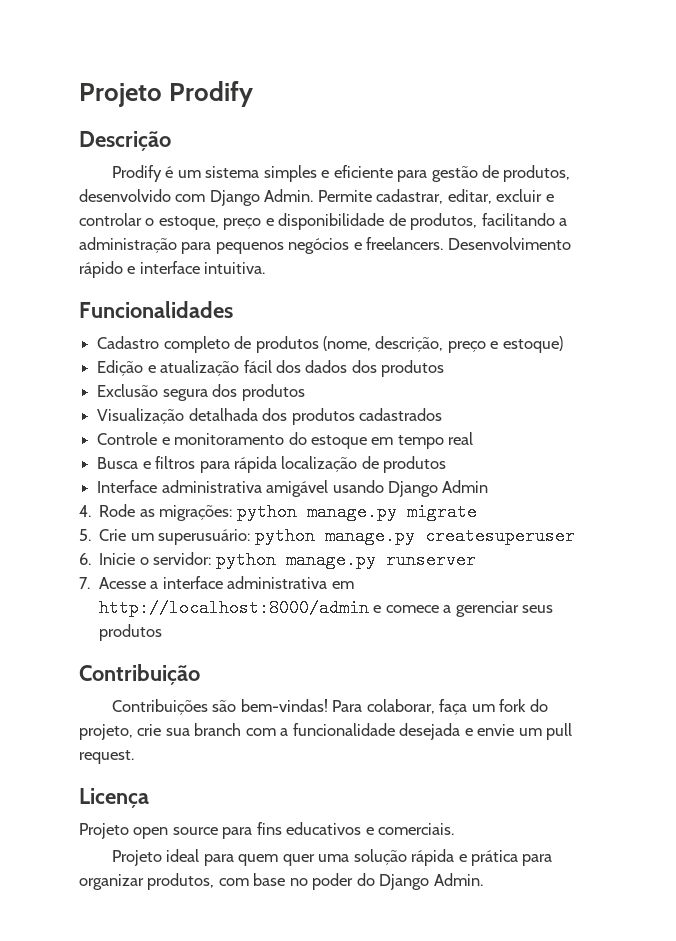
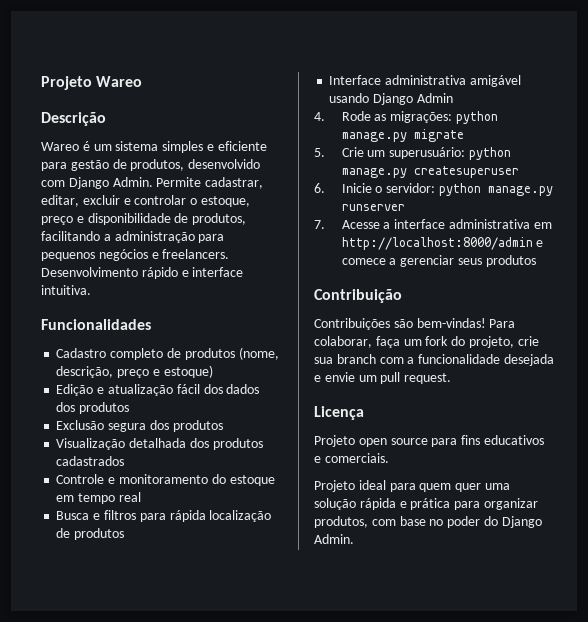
- Projeto Prodify
+ Projeto Wareo
- Prodify é um sistema simples e eficiente para gestão de produtos, desenvolvido com Django Admin.
+ Wareo é um sistema simples e eficiente para gestão de produtos, desenvolvido com Django Admin.

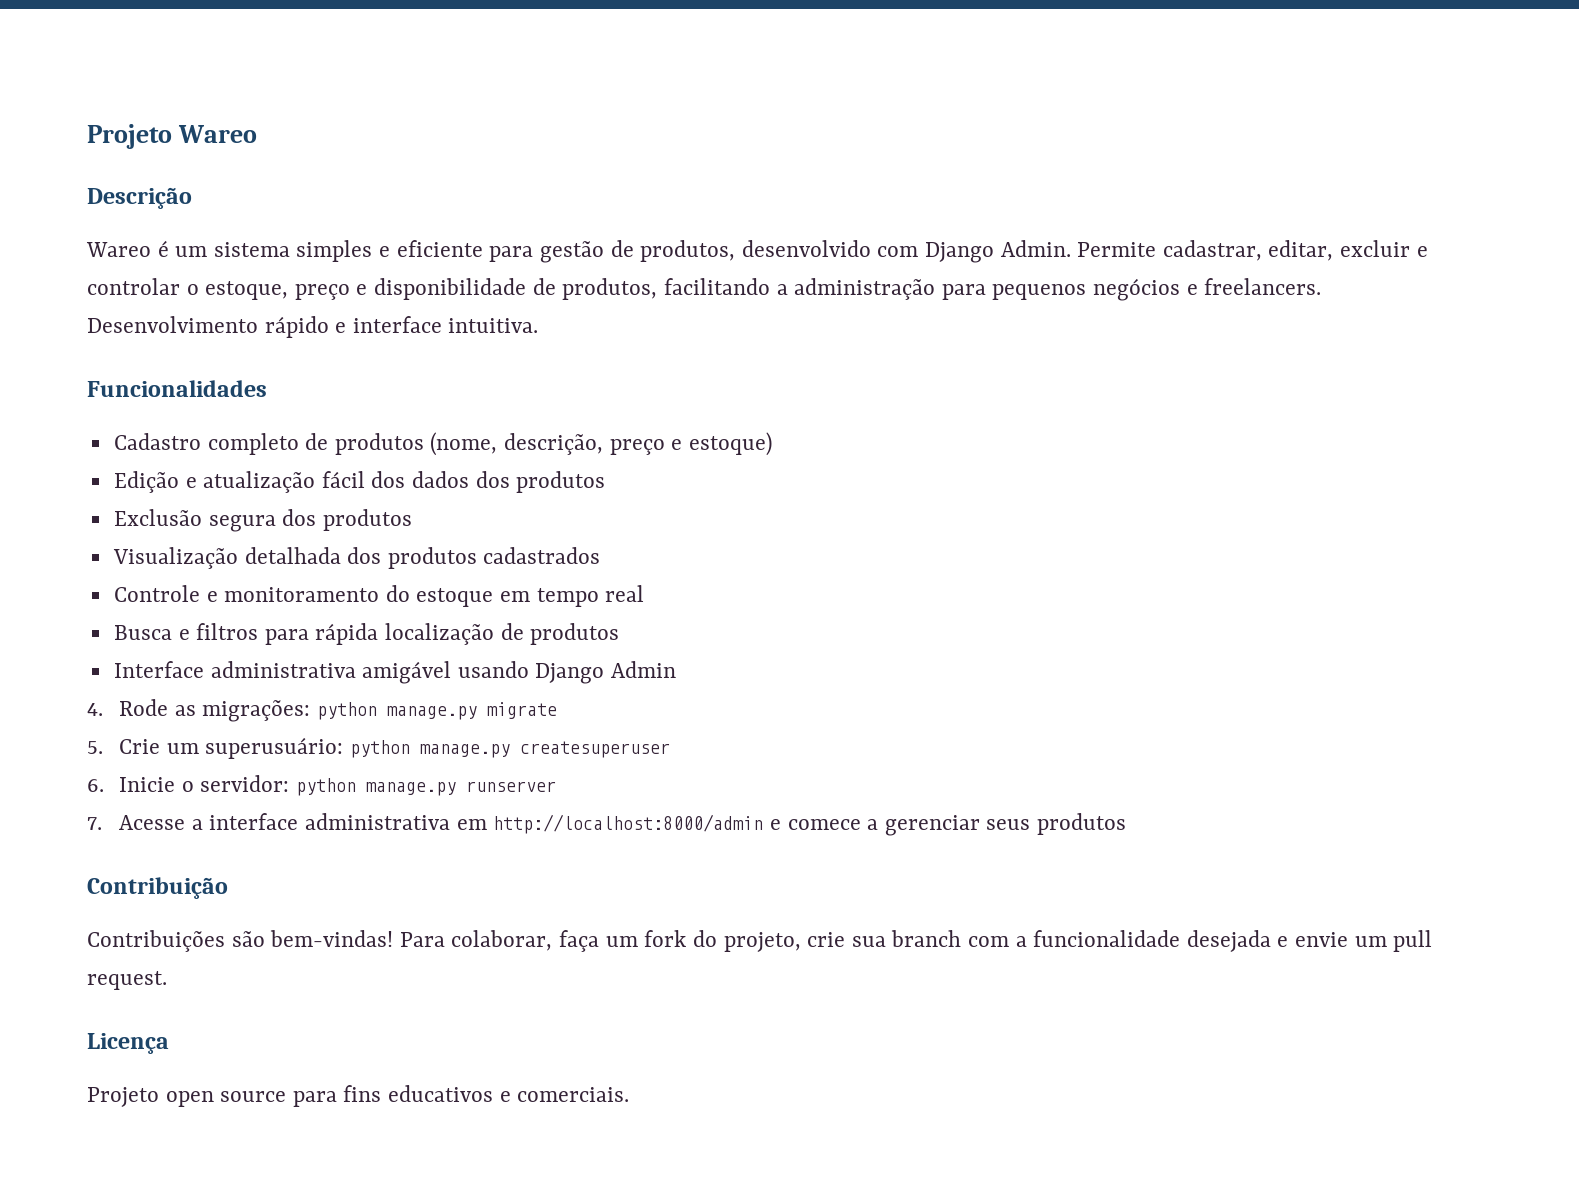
- Projeto ideal para quem quer uma solução rápida e prática para organizar produtos, com base no poder do Django Admin.

